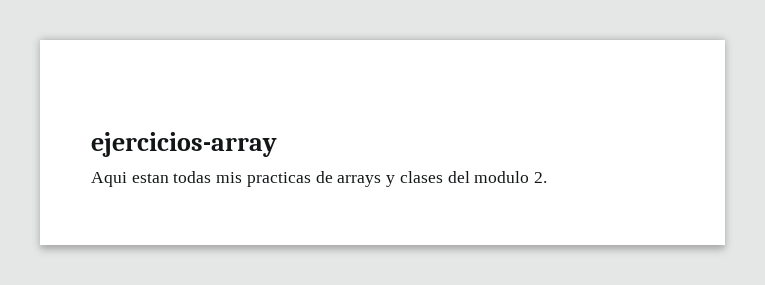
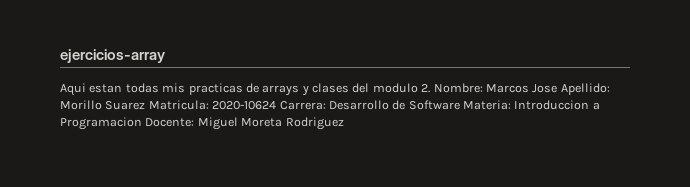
- Aqui estan todas mis practicas de arrays y clases del modulo 2.
+ Aqui estan todas mis practicas de arrays y clases del modulo 2. Nombre: Marcos Jose Apellido: Morillo Suarez Matricula: 2020-10624 Carrera: Desarrollo de Software Materia: Introduccion a Programacion Docente: Miguel Moreta Rodriguez

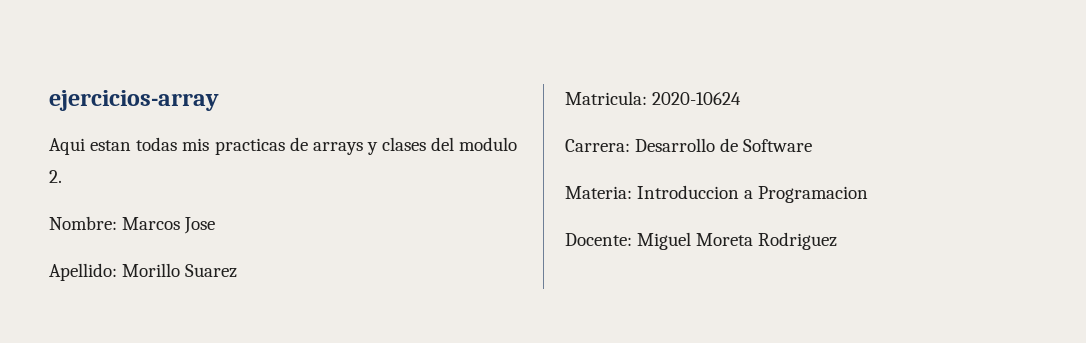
- Aqui estan todas mis practicas de arrays y clases del modulo 2. Nombre: Marcos Jose Apellido: Morillo Suarez Matricula: 2020-10624 Carrera: Desarrollo de Software Materia: Introduccion a Programacion Docente: Miguel Moreta Rodriguez
+ Aqui estan todas mis practicas de arrays y clases del modulo 2.
+ Nombre: Marcos Jose
+ Apellido: Morillo Suarez
+ Matricula: 2020-10624
+ Carrera: Desarrollo de Software
+ Materia: Introduccion a Programacion
+ Docente: Miguel Moreta Rodriguez

